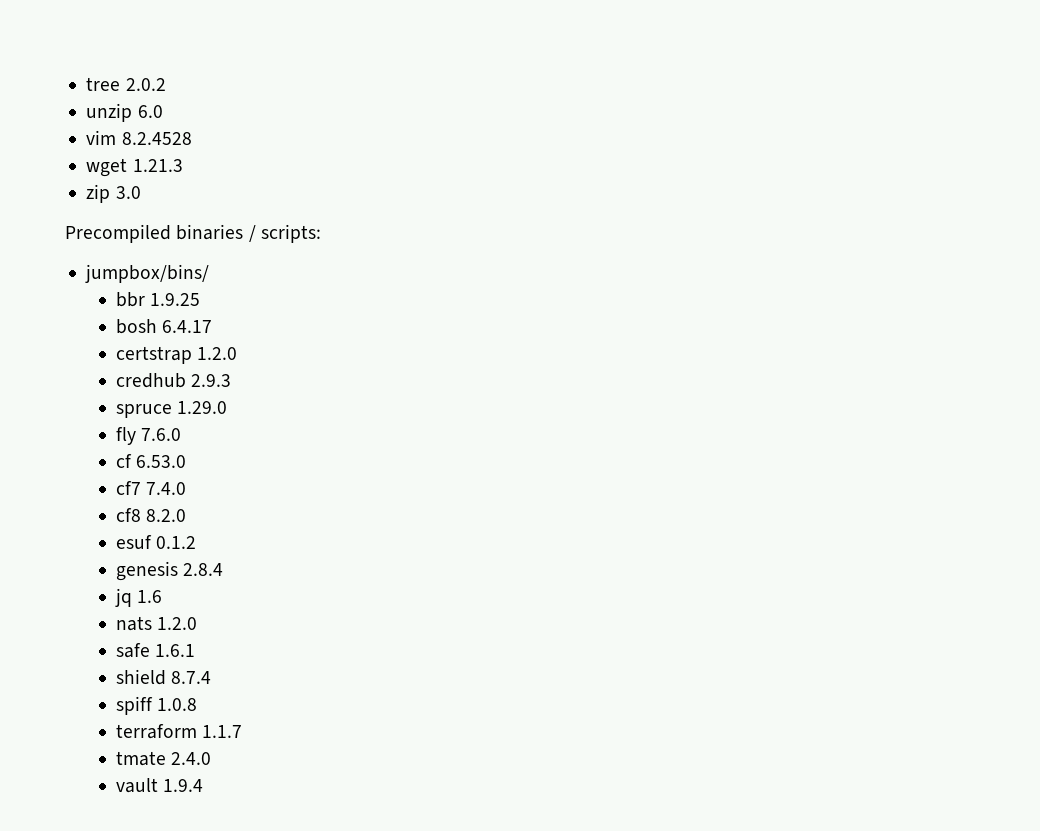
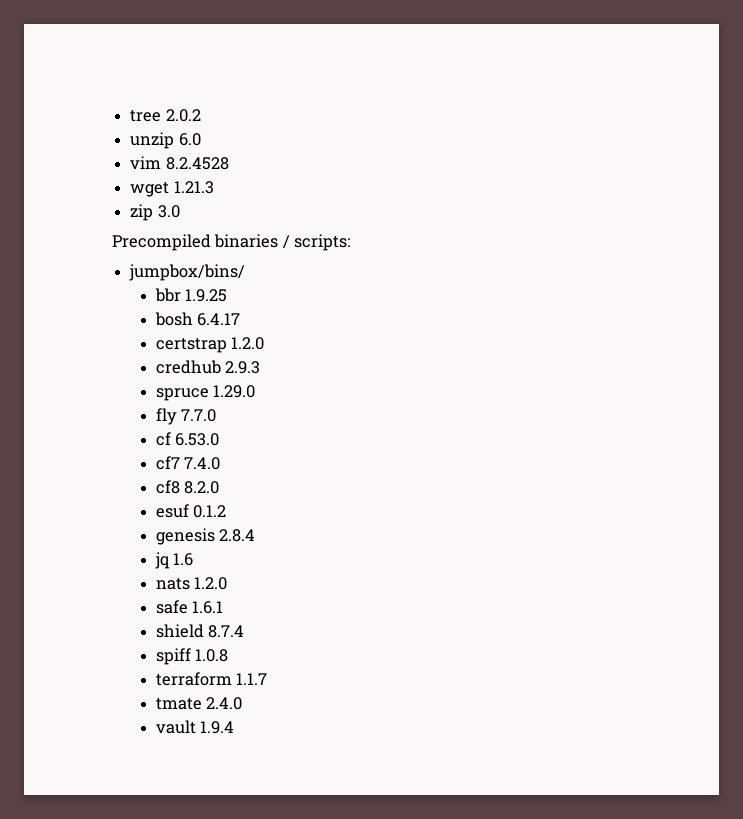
- fly 7.6.0
+ fly 7.7.0

